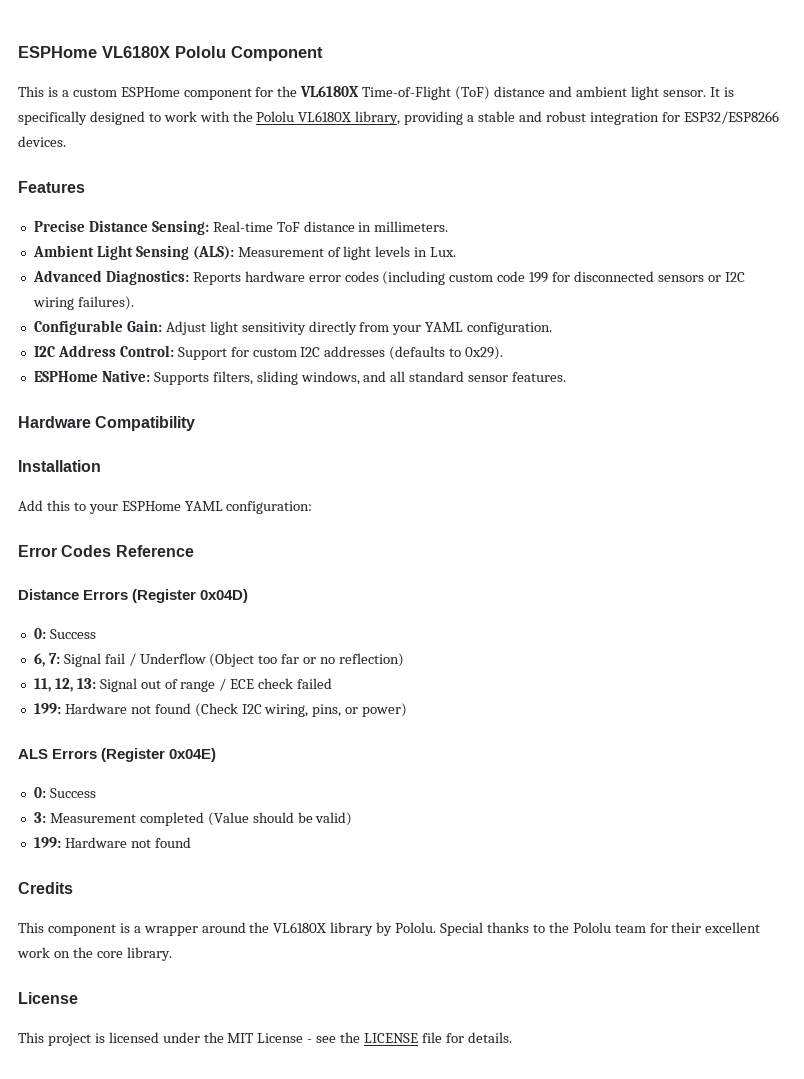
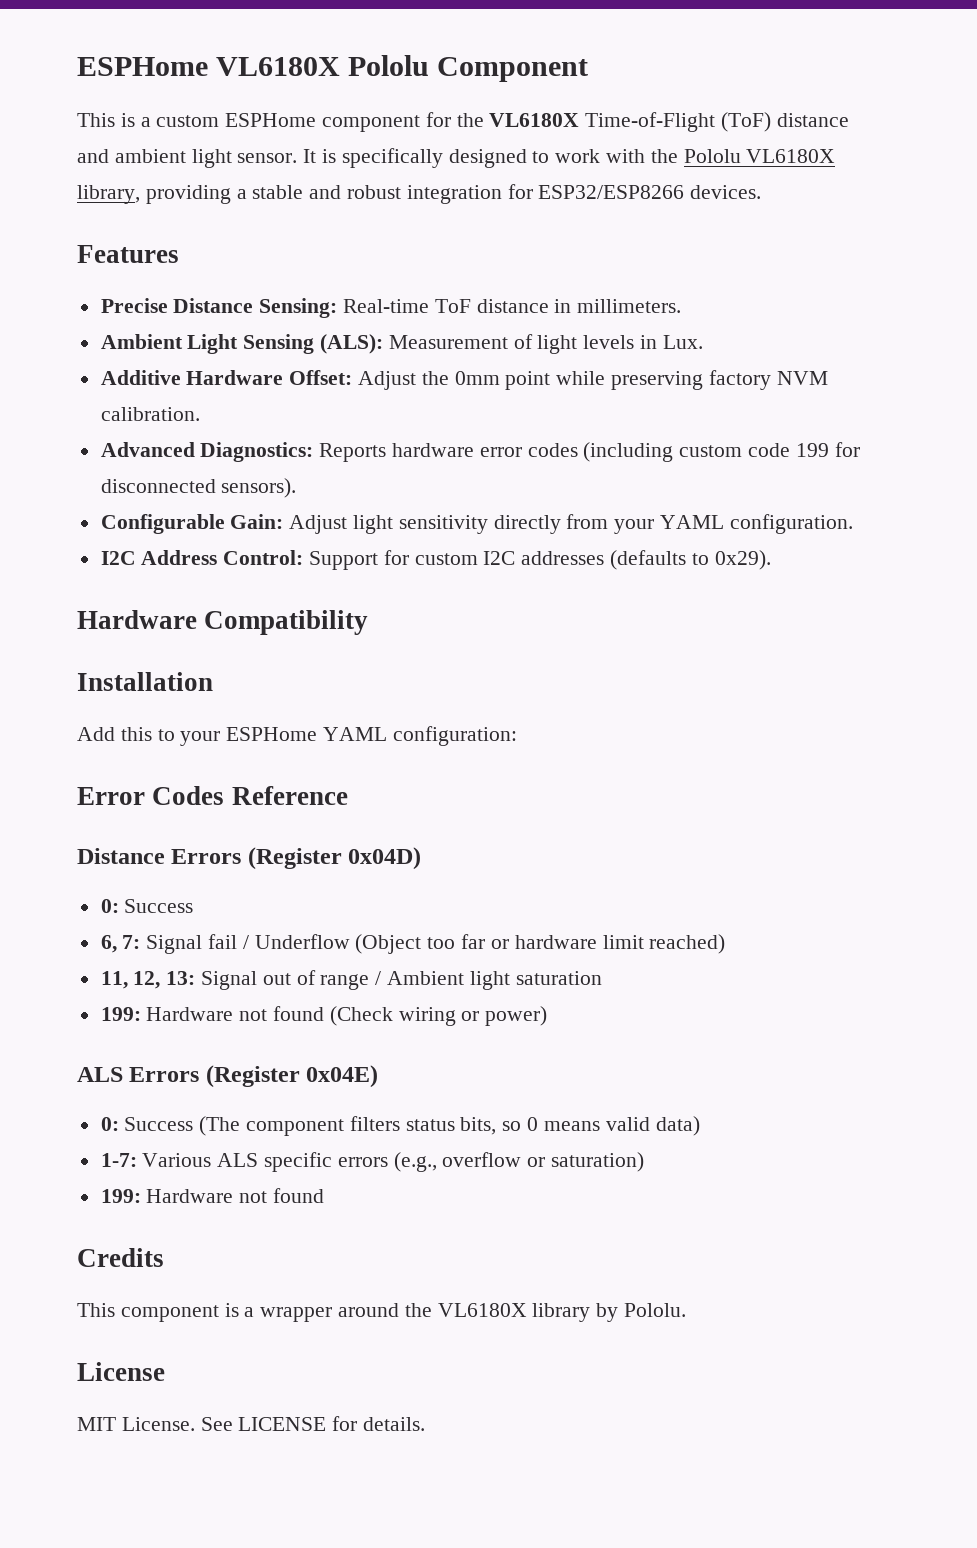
+ Additive Hardware Offset: Adjust the 0mm point while preserving factory NVM calibration.
- Advanced Diagnostics: Reports hardware error codes (including custom code 199 for disconnected sensors or I2C wiring failures).
+ Advanced Diagnostics: Reports hardware error codes (including custom code 199 for disconnected sensors).
- ESPHome Native: Supports filters, sliding windows, and all standard sensor features.
- 6, 7: Signal fail / Underflow (Object too far or no reflection)
+ 6, 7: Signal fail / Underflow (Object too far or hardware limit reached)
- 11, 12, 13: Signal out of range / ECE check failed
+ 11, 12, 13: Signal out of range / Ambient light saturation
- 199: Hardware not found (Check I2C wiring, pins, or power)
+ 199: Hardware not found (Check wiring or power)
  ALS Errors (Register 0x04E)
- 0: Success
- 3: Measurement completed (Value should be valid)
+ 0: Success (The component filters status bits, so 0 means valid data)
+ 1-7: Various ALS specific errors (e.g., overflow or saturation)
- This component is a wrapper around the VL6180X library by Pololu. Special thanks to the Pololu team for their excellent work on the core library.
+ This component is a wrapper around the VL6180X library by Pololu.
  License
- This project is licensed under the MIT License - see the LICENSE file for details.
+ MIT License. See LICENSE for details.

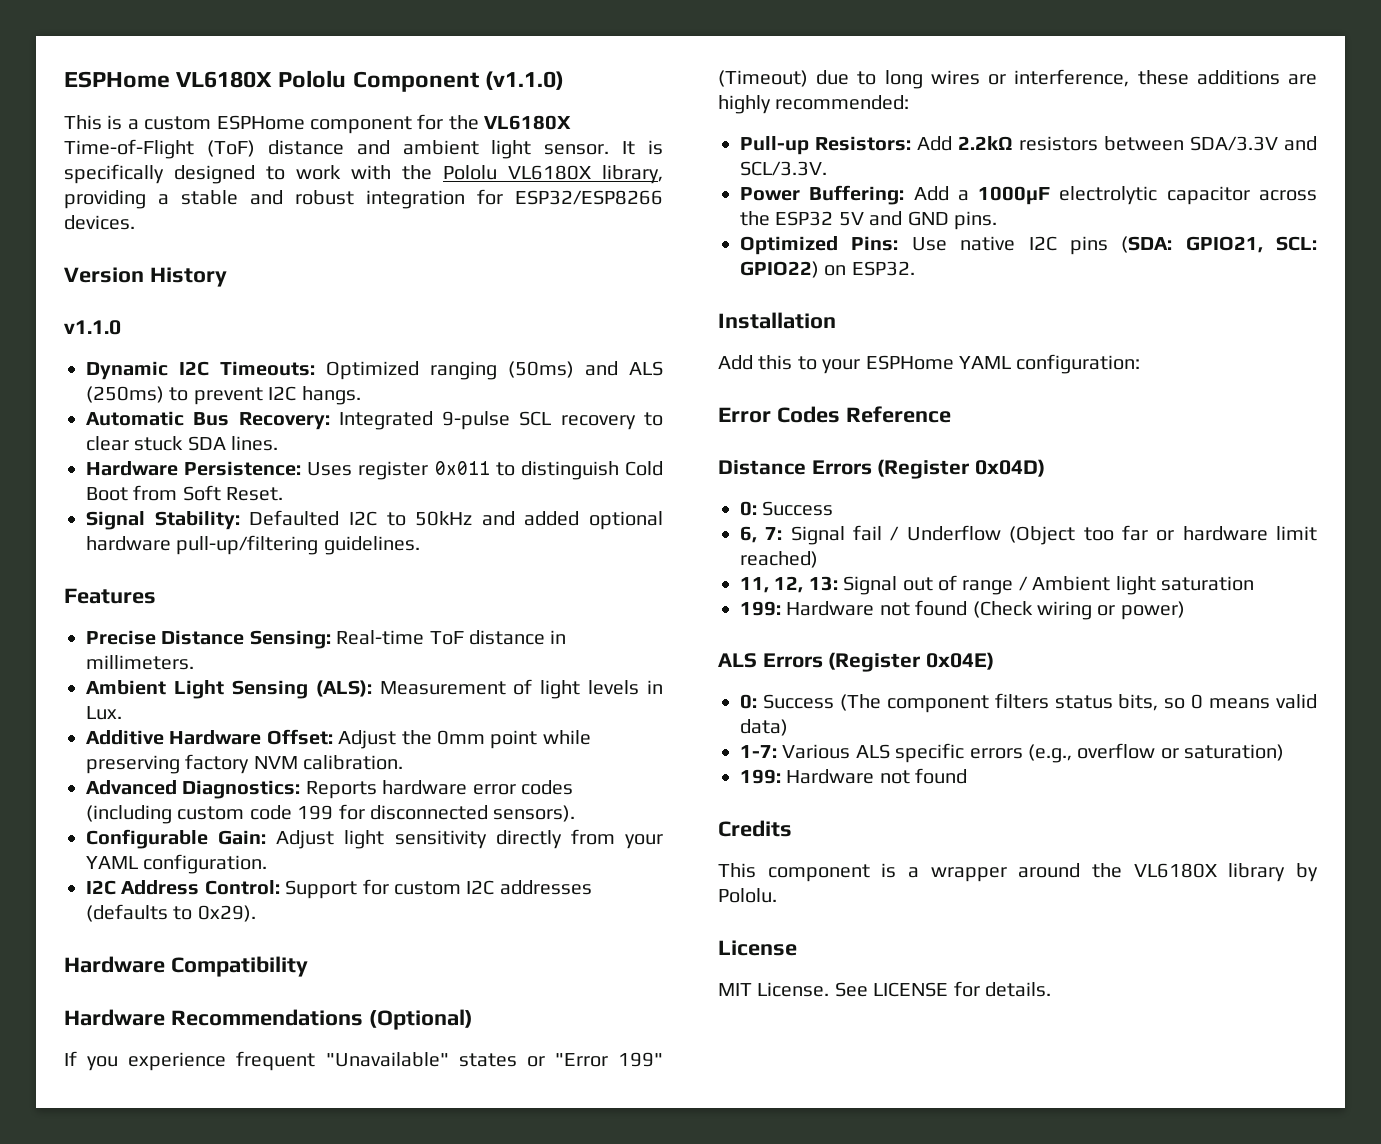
- ESPHome VL6180X Pololu Component
+ ESPHome VL6180X Pololu Component (v1.1.0)
+ Version History
+ v1.1.0
+ Dynamic I2C Timeouts: Optimized ranging (50ms) and ALS (250ms) to prevent I2C hangs.
+ Automatic Bus Recovery: Integrated 9-pulse SCL recovery to clear stuck SDA lines.
+ Hardware Persistence: Uses register 0x011 to distinguish Cold Boot from Soft Reset.
+ Signal Stability: Defaulted I2C to 50kHz and added optional hardware pull-up/filtering guidelines.
+ Hardware Recommendations (Optional)
+ If you experience frequent "Unavailable" states or "Error 199" (Timeout) due to long wires or interference, these additions are highly recommended:
+ Pull-up Resistors: Add 2.2kΩ resistors between SDA/3.3V and SCL/3.3V.
+ Power Buffering: Add a 1000µF electrolytic capacitor across the ESP32 5V and GND pins.
+ Optimized Pins: Use native I2C pins (SDA: GPIO21, SCL: GPIO22) on ESP32.

